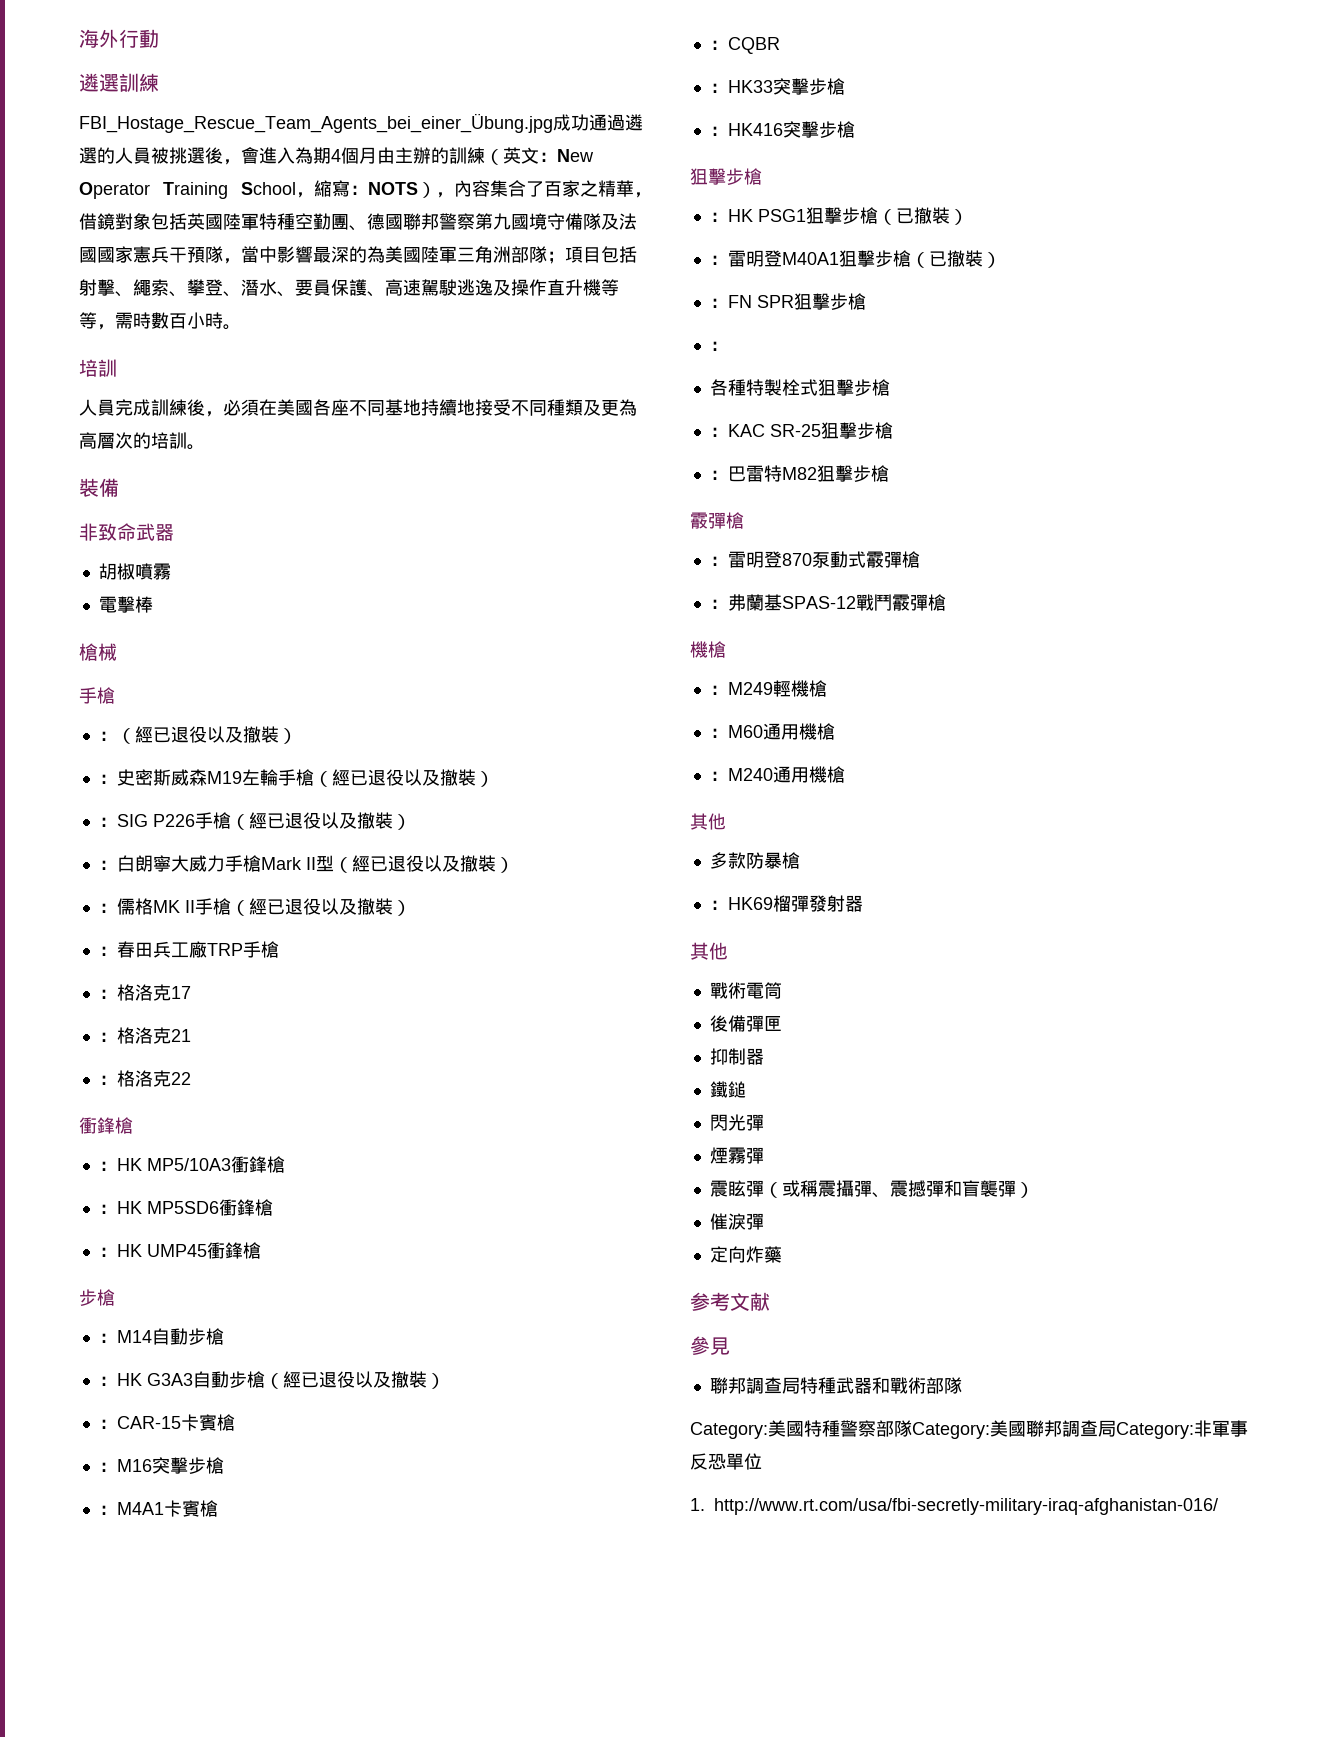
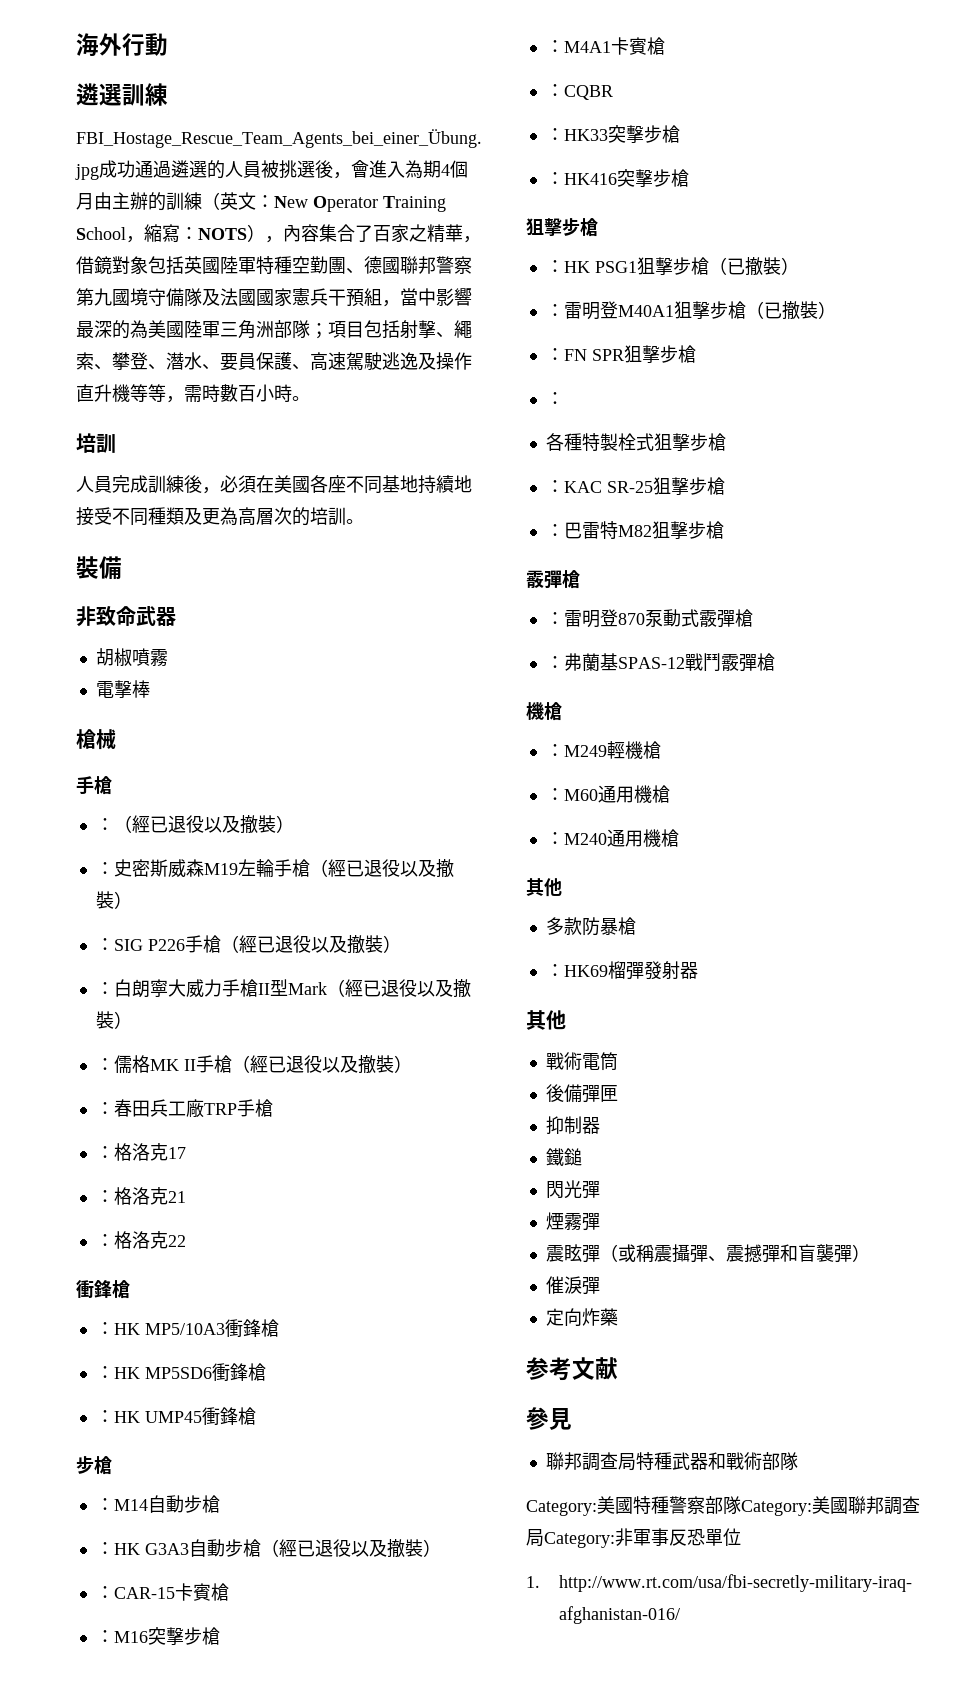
- NOTS），內容集合了百家之精華，借鏡對象包括英國陸軍特種空勤團、德國聯邦警察第九國境守備隊及法國國家憲兵干預隊，當中影響最深的為美國陸軍三角洲部隊；
+ NOTS），內容集合了百家之精華，借鏡對象包括英國陸軍特種空勤團、德國聯邦警察第九國境守備隊及法國國家憲兵干預組，當中影響最深的為美國陸軍三角洲部隊；
- ：白朗寧大威力手槍Mark II型（經已退役以及撤裝）
+ ：白朗寧大威力手槍II型Mark（經已退役以及撤裝）

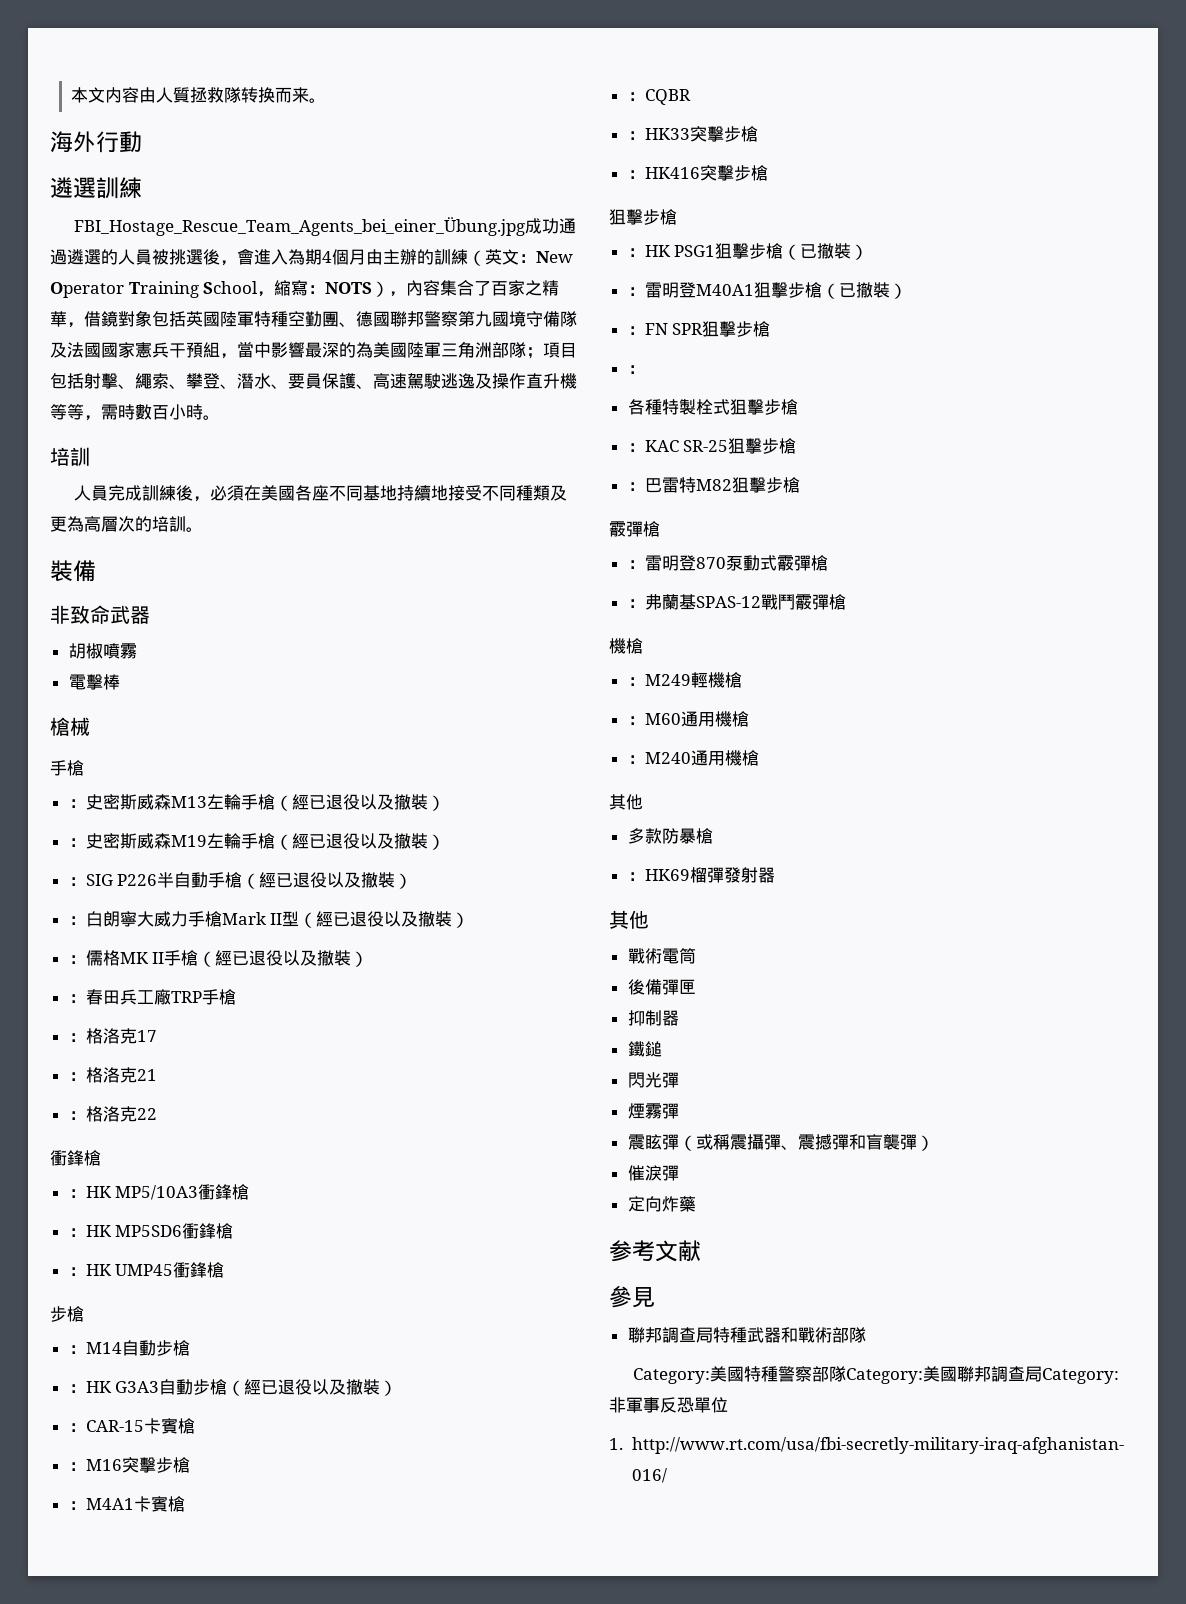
+ 本文内容由人質拯救隊转换而来。
- ：（經已退役以及撤裝）
+ ：史密斯威森M13左輪手槍（經已退役以及撤裝）
- ：SIG P226手槍（經已退役以及撤裝）
+ ：SIG P226半自動手槍（經已退役以及撤裝）
- ：白朗寧大威力手槍II型Mark（經已退役以及撤裝）
+ ：白朗寧大威力手槍Mark II型（經已退役以及撤裝）

